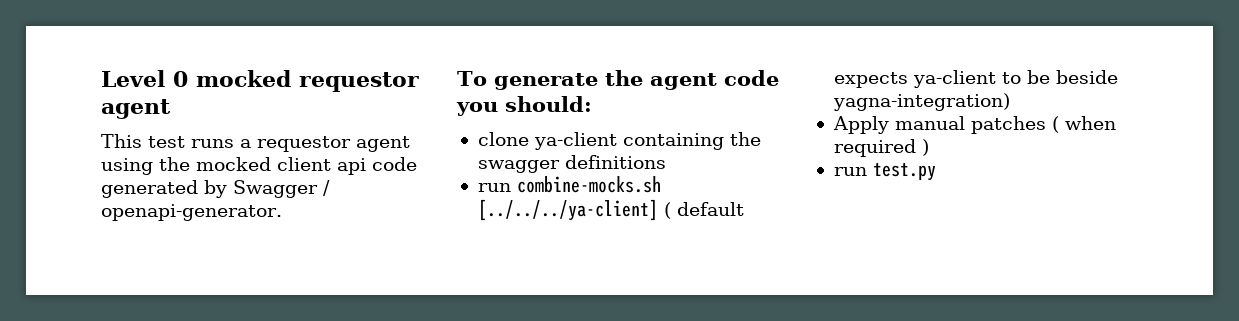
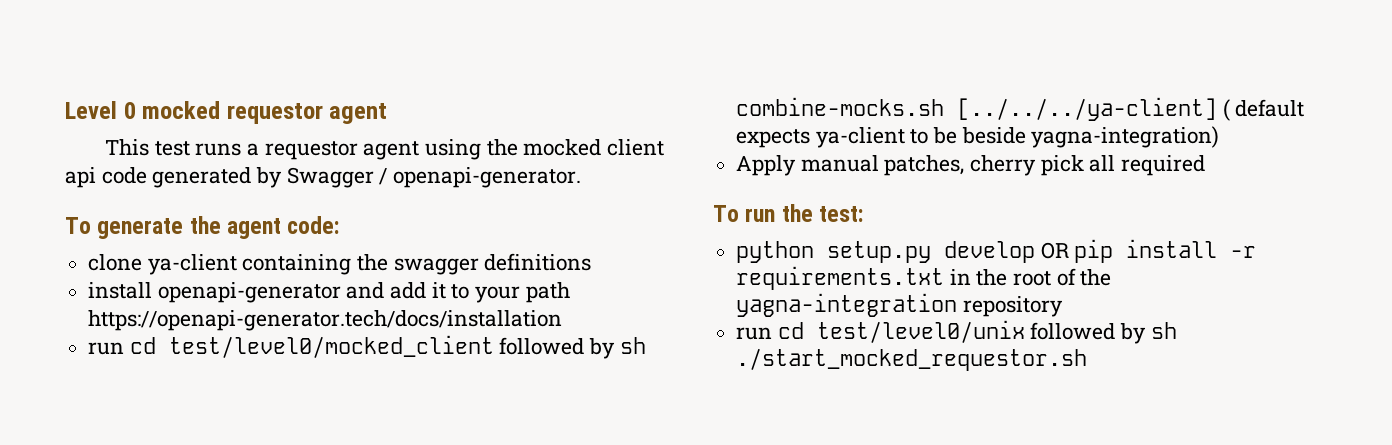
- To generate the agent code you should:
+ To generate the agent code:
- run combine-mocks.sh [../../../ya-client] ( default expects ya-client to be beside yagna-integration)
+ install openapi-generator and add it to your path https://openapi-generator.tech/docs/installation
+ run cd test/level0/mocked_client followed by sh combine-mocks.sh [../../../ya-client] ( default expects ya-client to be beside yagna-integration)
- Apply manual patches ( when required )
- run test.py
+ Apply manual patches, cherry pick all required
+ To run the test:
+ python setup.py develop OR pip install -r requirements.txt in the root of the yagna-integration repository
+ run cd test/level0/unix followed by sh ./start_mocked_requestor.sh

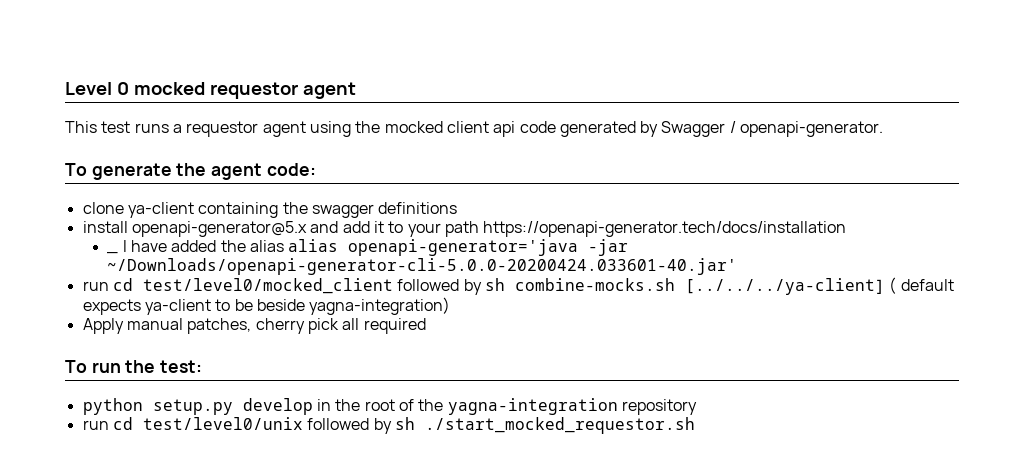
- install openapi-generator and add it to your path https://openapi-generator.tech/docs/installation
+ install openapi-generator@5.x and add it to your path https://openapi-generator.tech/docs/installation
+ _ I have added the alias alias openapi-generator='java -jar ~/Downloads/openapi-generator-cli-5.0.0-20200424.033601-40.jar'
- python setup.py develop OR pip install -r requirements.txt in the root of the yagna-integration repository
+ python setup.py develop in the root of the yagna-integration repository

